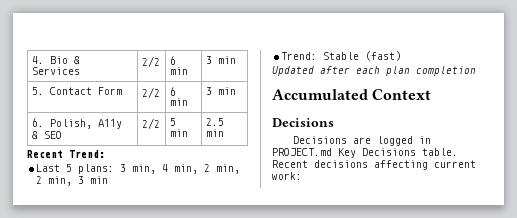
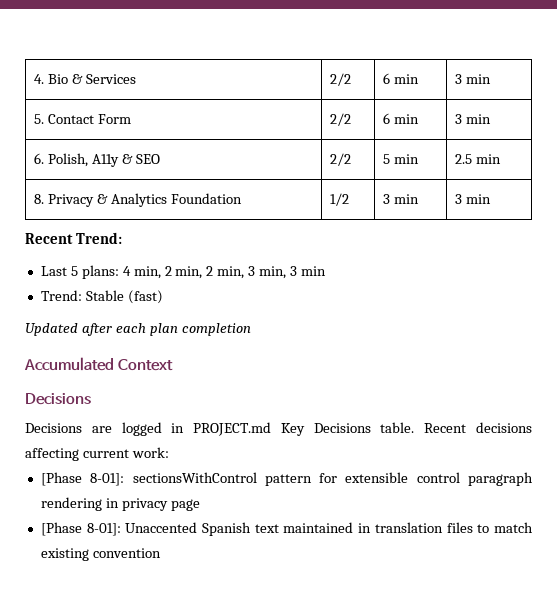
+ 8. Privacy & Analytics Foundation | 1/2 | 3 min | 3 min
- Last 5 plans: 3 min, 4 min, 2 min, 2 min, 3 min
+ Last 5 plans: 4 min, 2 min, 2 min, 3 min, 3 min
+ [Phase 8-01]: sectionsWithControl pattern for extensible control paragraph rendering in privacy page
+ [Phase 8-01]: Unaccented Spanish text maintained in translation files to match existing convention

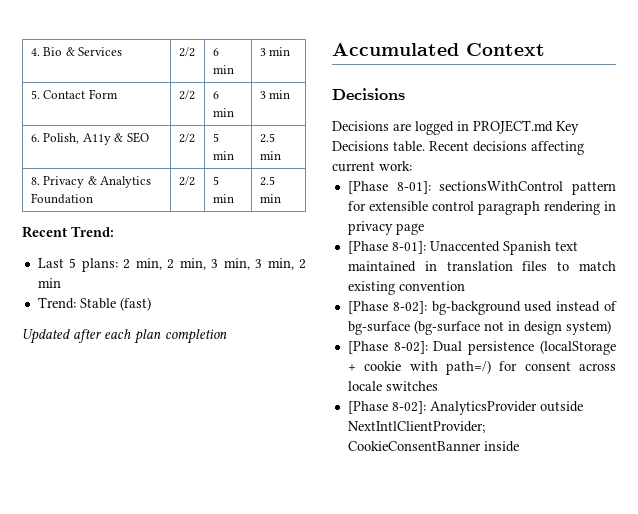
- 8. Privacy & Analytics Foundation | 1/2 | 3 min | 3 min
+ 8. Privacy & Analytics Foundation | 2/2 | 5 min | 2.5 min
- Last 5 plans: 4 min, 2 min, 2 min, 3 min, 3 min
+ Last 5 plans: 2 min, 2 min, 3 min, 3 min, 2 min
+ [Phase 8-02]: bg-background used instead of bg-surface (bg-surface not in design system)
+ [Phase 8-02]: Dual persistence (localStorage + cookie with path=/) for consent across locale switches
+ [Phase 8-02]: AnalyticsProvider outside NextIntlClientProvider; CookieConsentBanner inside

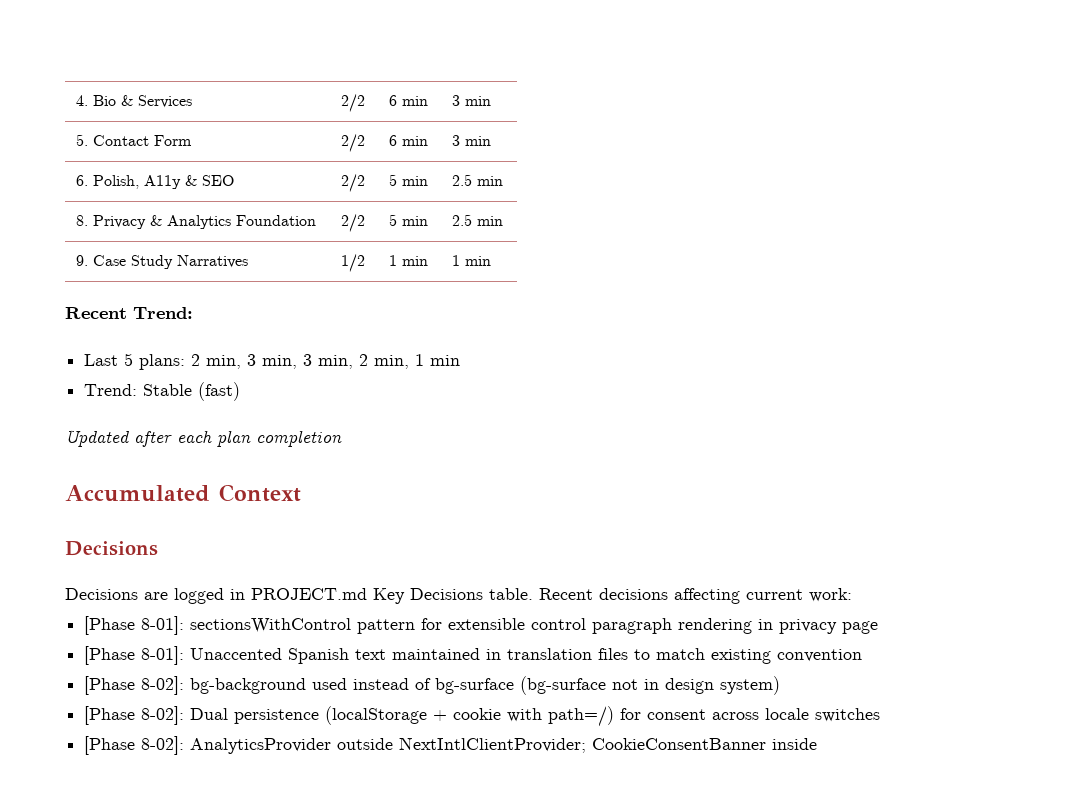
+ 9. Case Study Narratives | 1/2 | 1 min | 1 min
- Last 5 plans: 2 min, 2 min, 3 min, 3 min, 2 min
+ Last 5 plans: 2 min, 3 min, 3 min, 2 min, 1 min

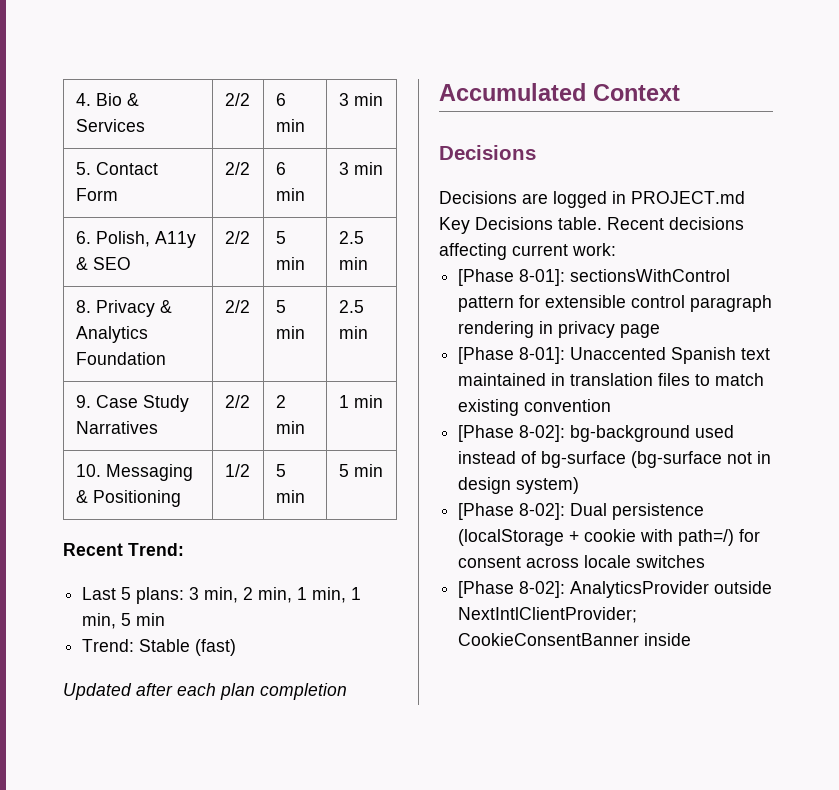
- 9. Case Study Narratives | 1/2 | 1 min | 1 min
+ 9. Case Study Narratives | 2/2 | 2 min | 1 min
+ 10. Messaging & Positioning | 1/2 | 5 min | 5 min
- Last 5 plans: 2 min, 3 min, 3 min, 2 min, 1 min
+ Last 5 plans: 3 min, 2 min, 1 min, 1 min, 5 min

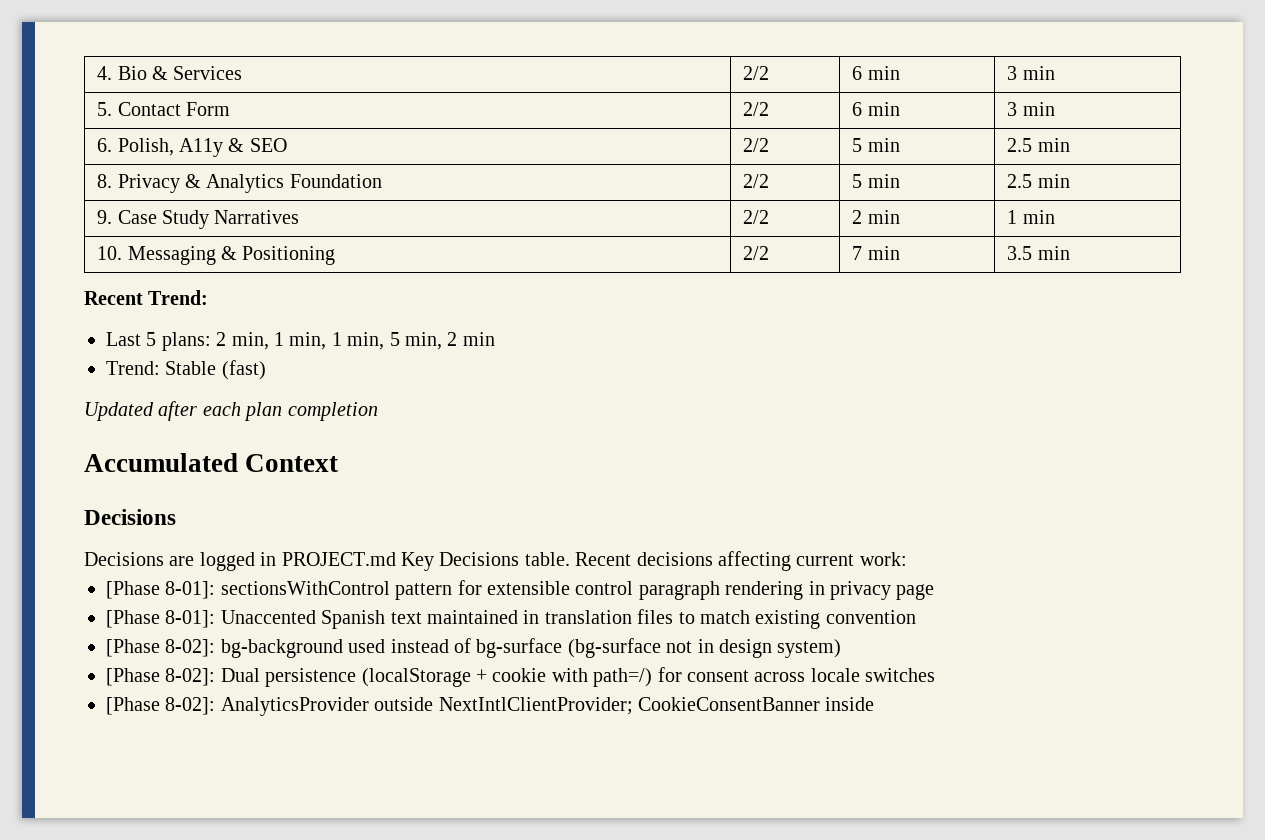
- 10. Messaging & Positioning | 1/2 | 5 min | 5 min
+ 10. Messaging & Positioning | 2/2 | 7 min | 3.5 min
- Last 5 plans: 3 min, 2 min, 1 min, 1 min, 5 min
+ Last 5 plans: 2 min, 1 min, 1 min, 5 min, 2 min

